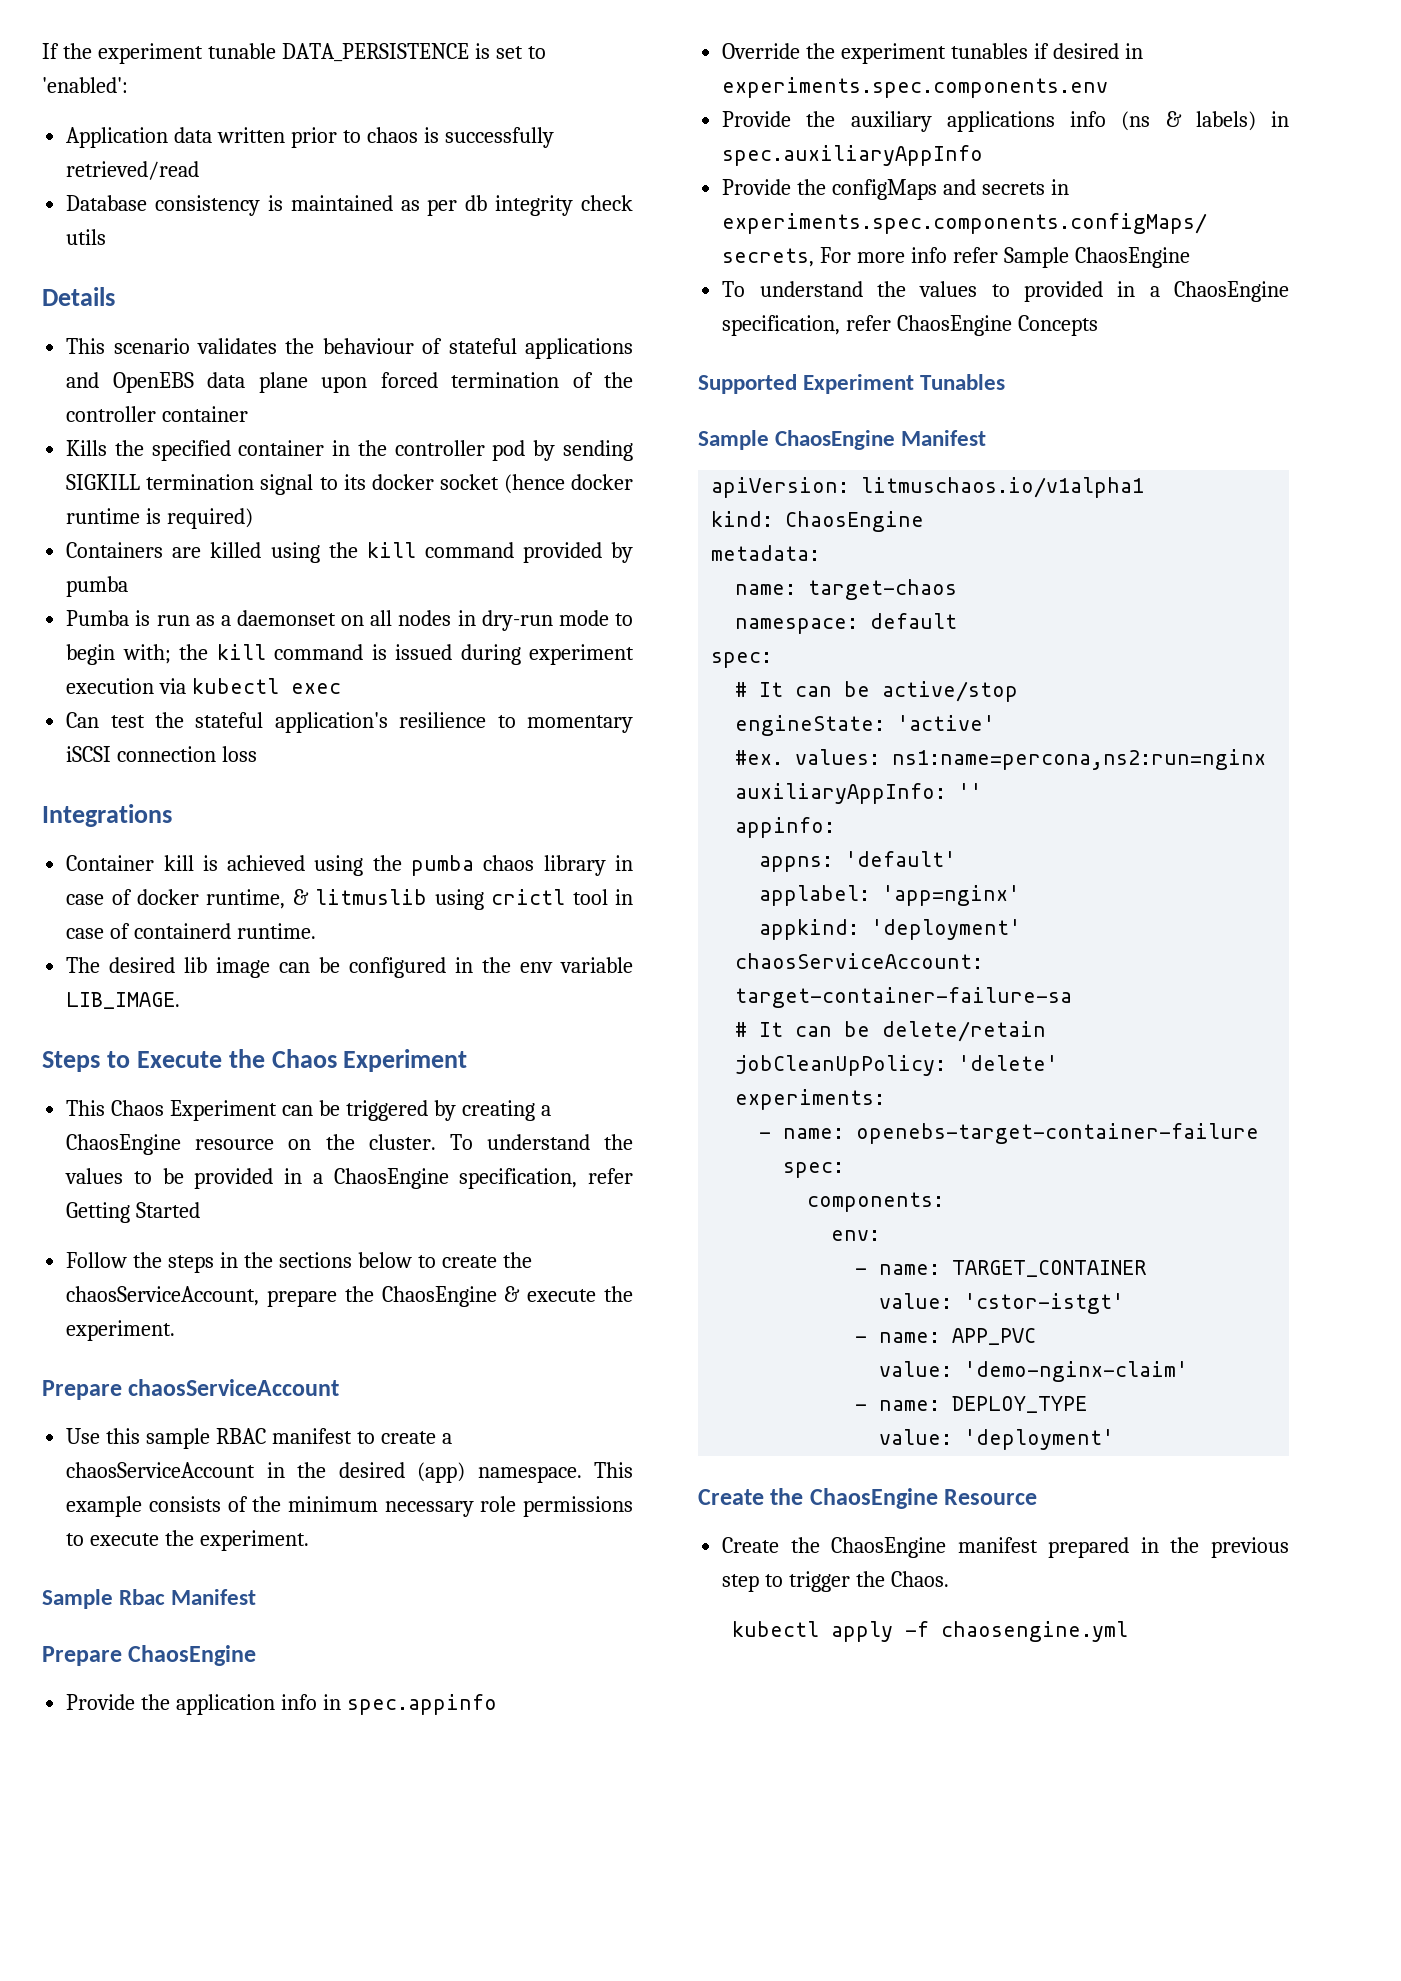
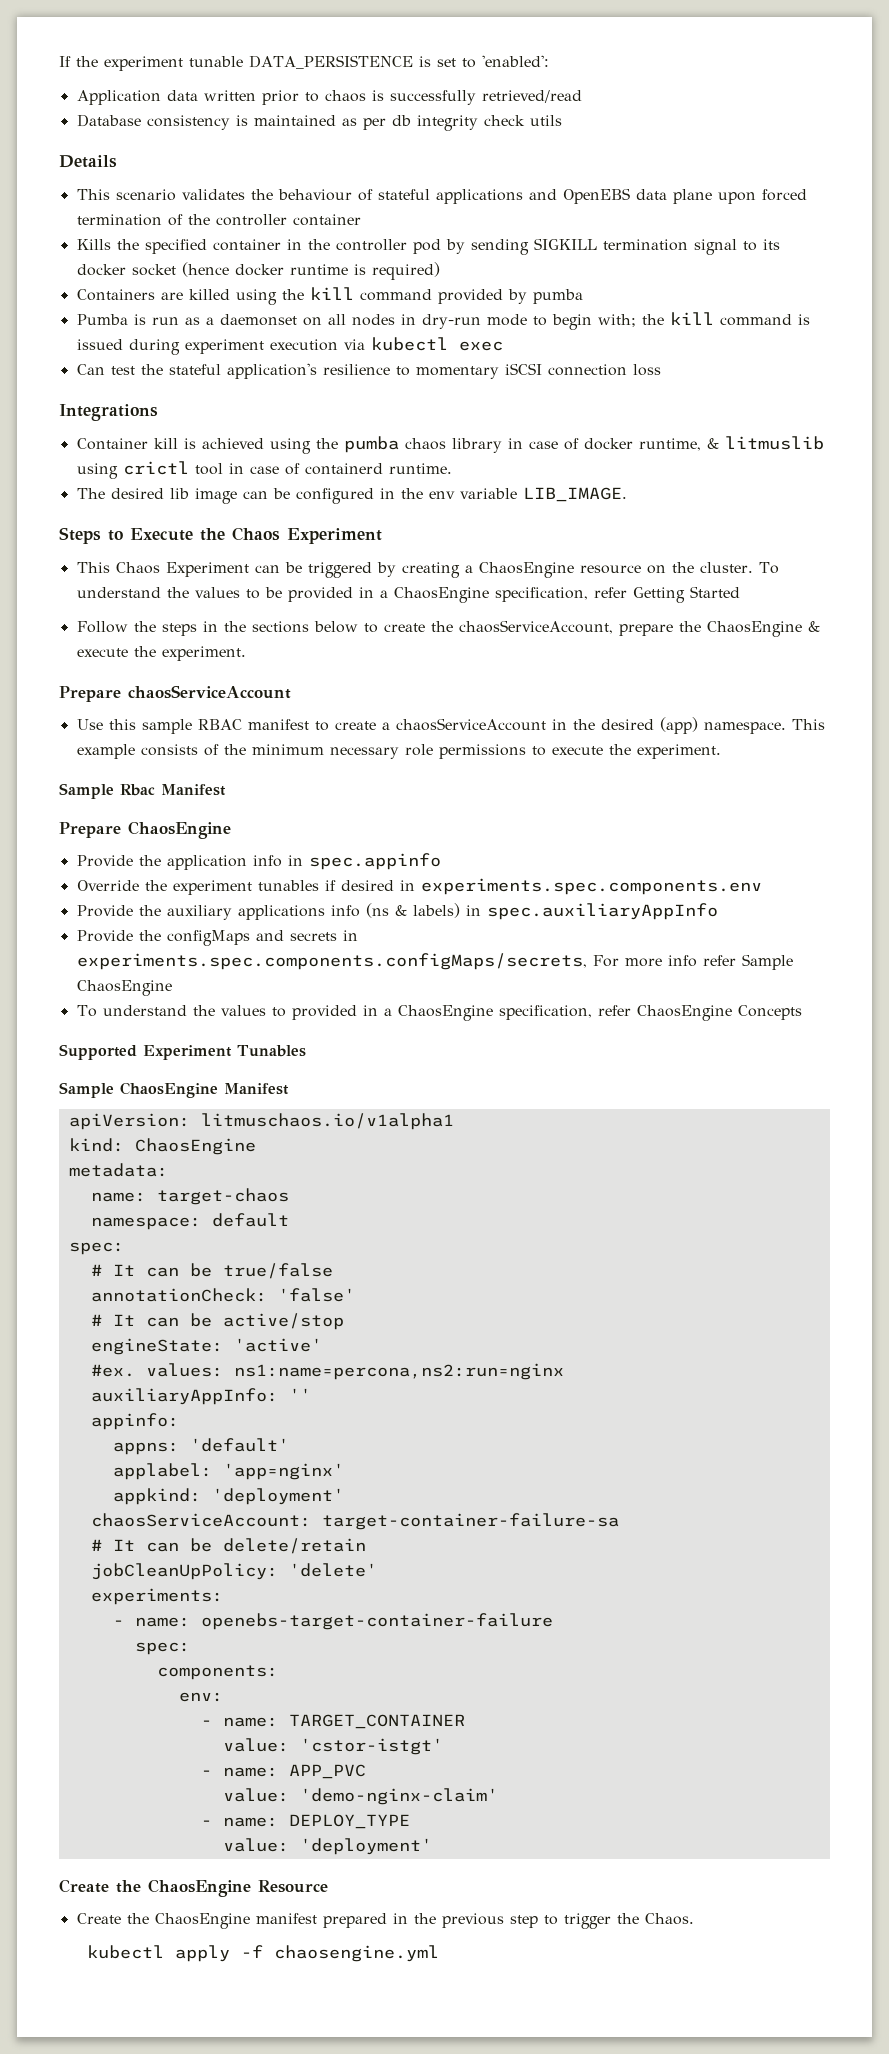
+ # It can be true/false
+ annotationCheck: 'false'

